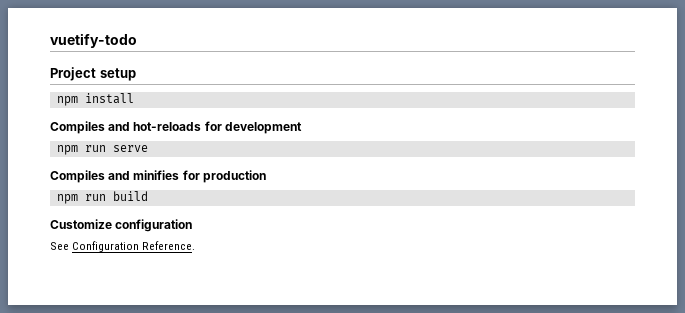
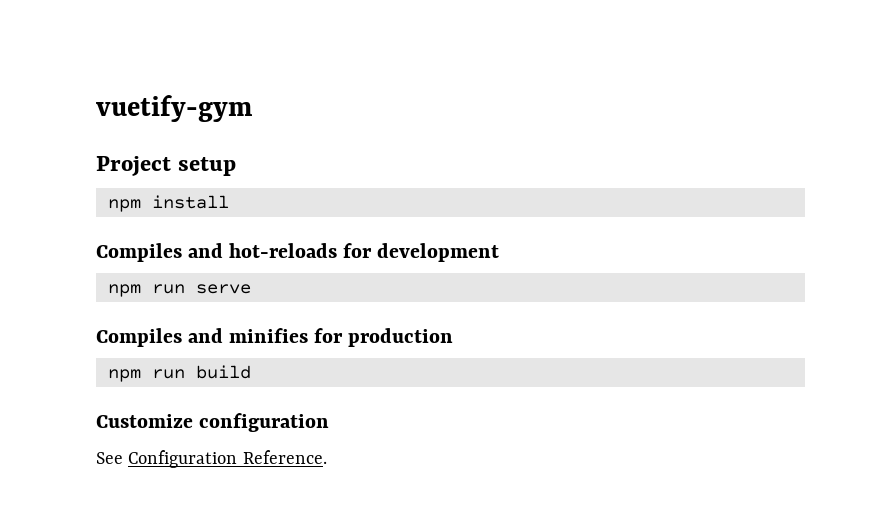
- vuetify-todo
+ vuetify-gym

